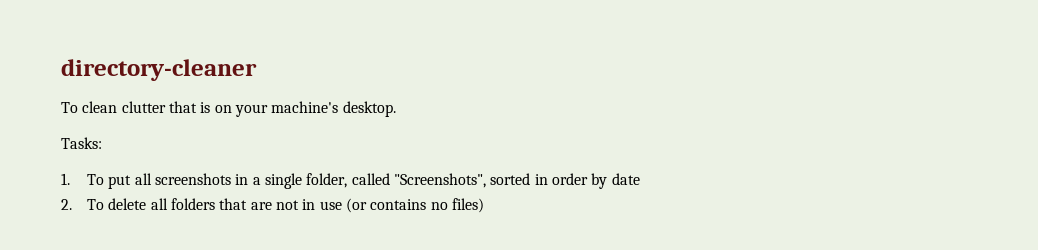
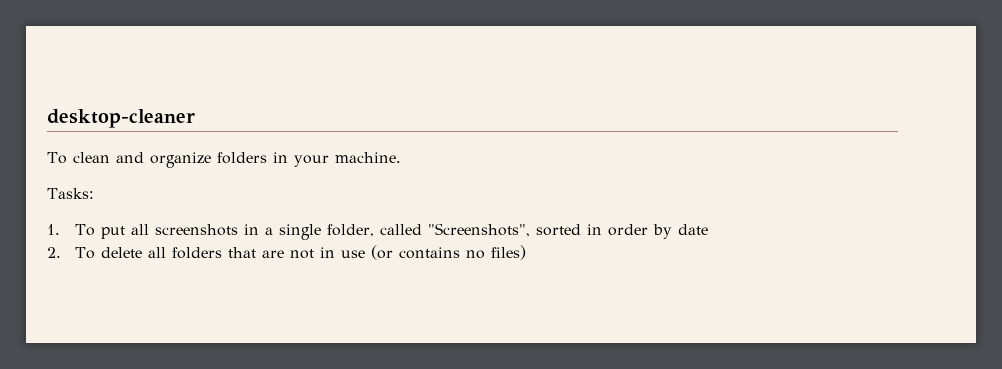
- directory-cleaner
+ desktop-cleaner
- To clean clutter that is on your machine's desktop.
+ To clean and organize folders in your machine.

